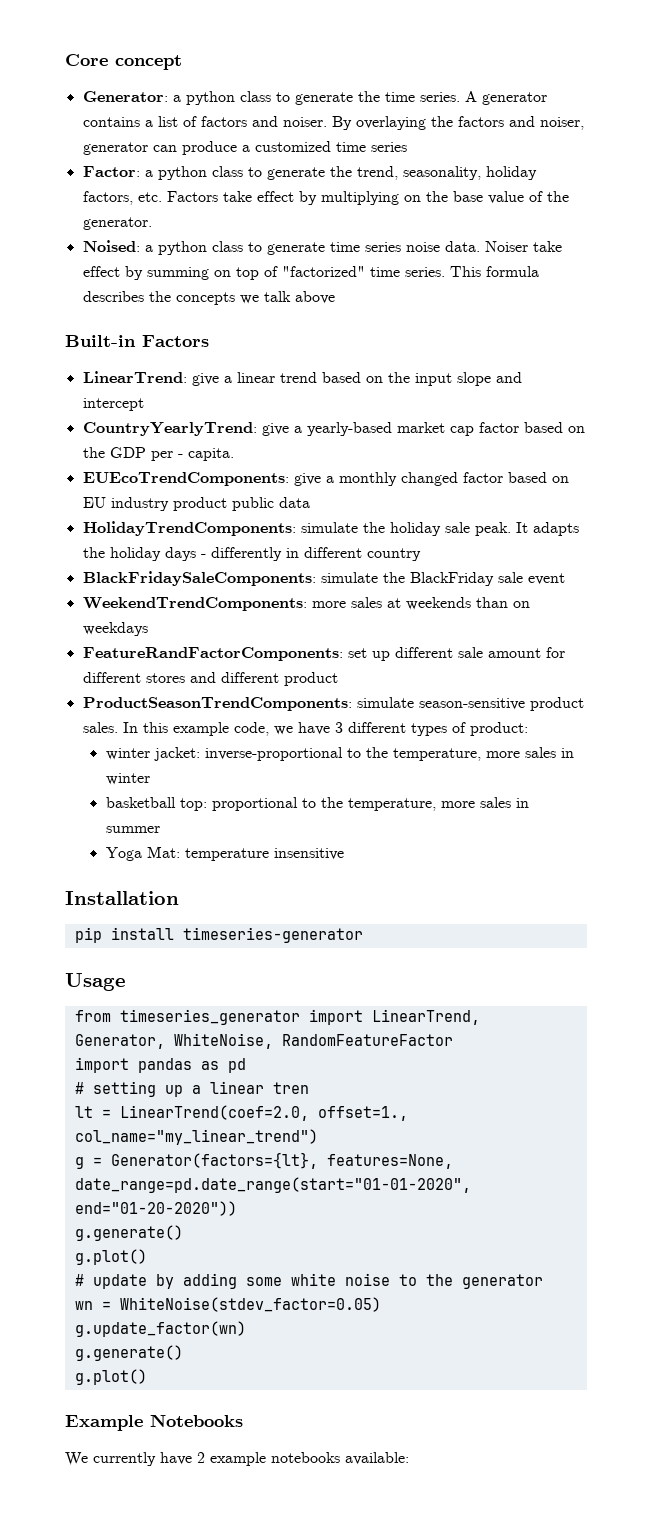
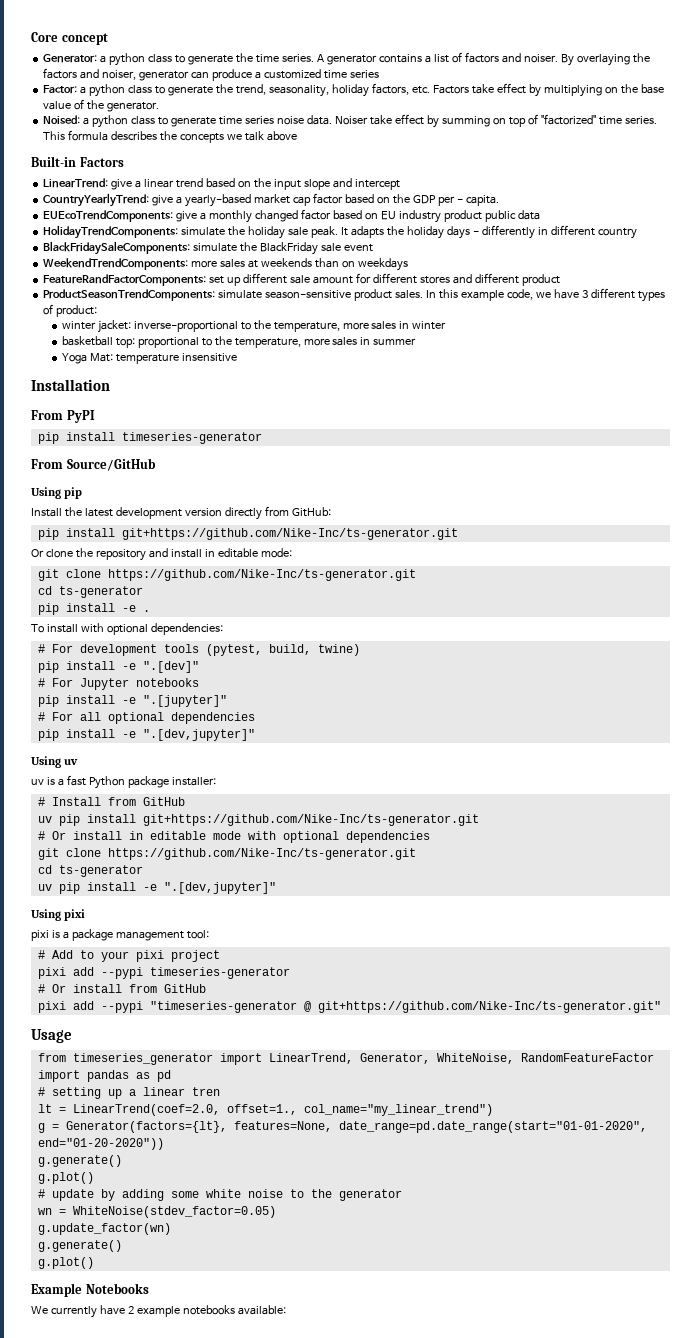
+ From PyPI
+ From Source/GitHub
+ Using pip
+ Install the latest development version directly from GitHub:
+ pip install git+https://github.com/Nike-Inc/ts-generator.git
+ Or clone the repository and install in editable mode:
+ git clone https://github.com/Nike-Inc/ts-generator.git
+ cd ts-generator
+ pip install -e .
+ To install with optional dependencies:
+ # For development tools (pytest, build, twine)
+ pip install -e ".[dev]"
+ # For Jupyter notebooks
+ pip install -e ".[jupyter]"
+ # For all optional dependencies
+ pip install -e ".[dev,jupyter]"
+ Using uv
+ uv is a fast Python package installer:
+ # Install from GitHub
+ uv pip install git+https://github.com/Nike-Inc/ts-generator.git
+ # Or install in editable mode with optional dependencies
+ git clone https://github.com/Nike-Inc/ts-generator.git
+ cd ts-generator
+ uv pip install -e ".[dev,jupyter]"
+ Using pixi
+ pixi is a package management tool:
+ # Add to your pixi project
+ pixi add --pypi timeseries-generator
+ # Or install from GitHub
+ pixi add --pypi "timeseries-generator @ git+https://github.com/Nike-Inc/ts-generator.git"

